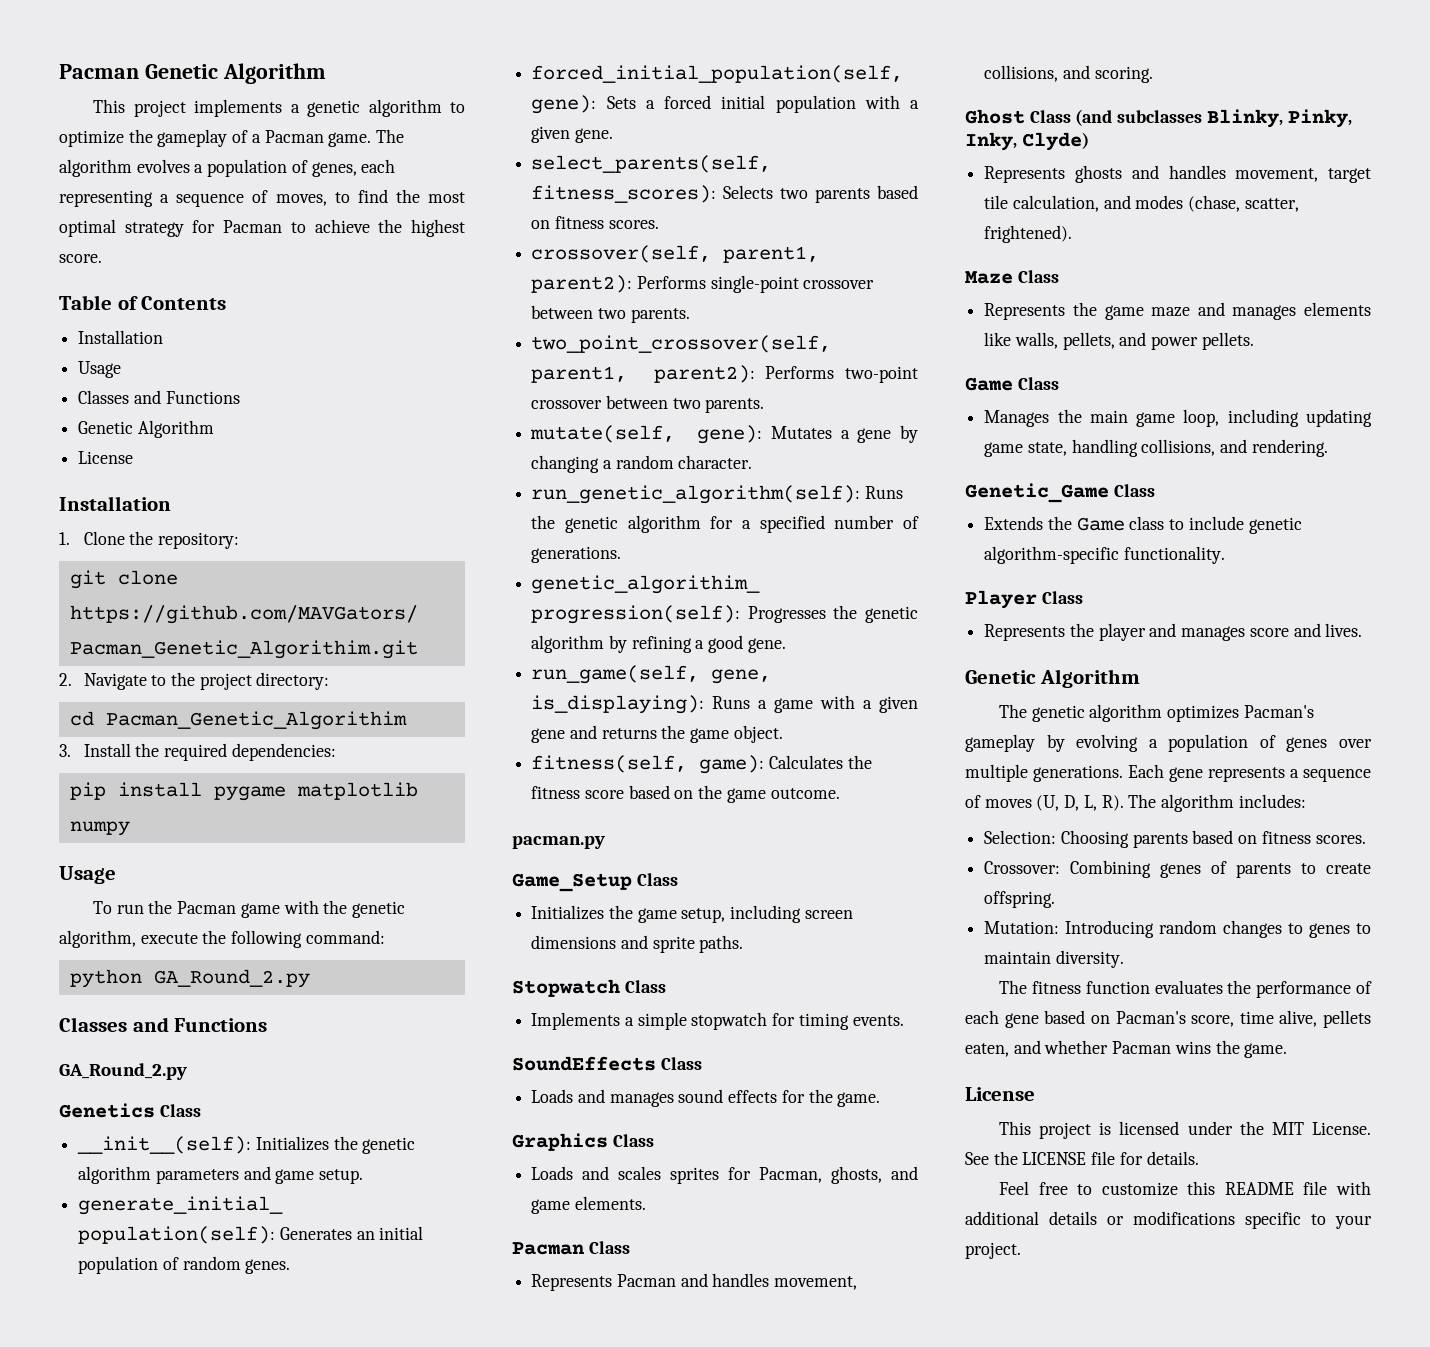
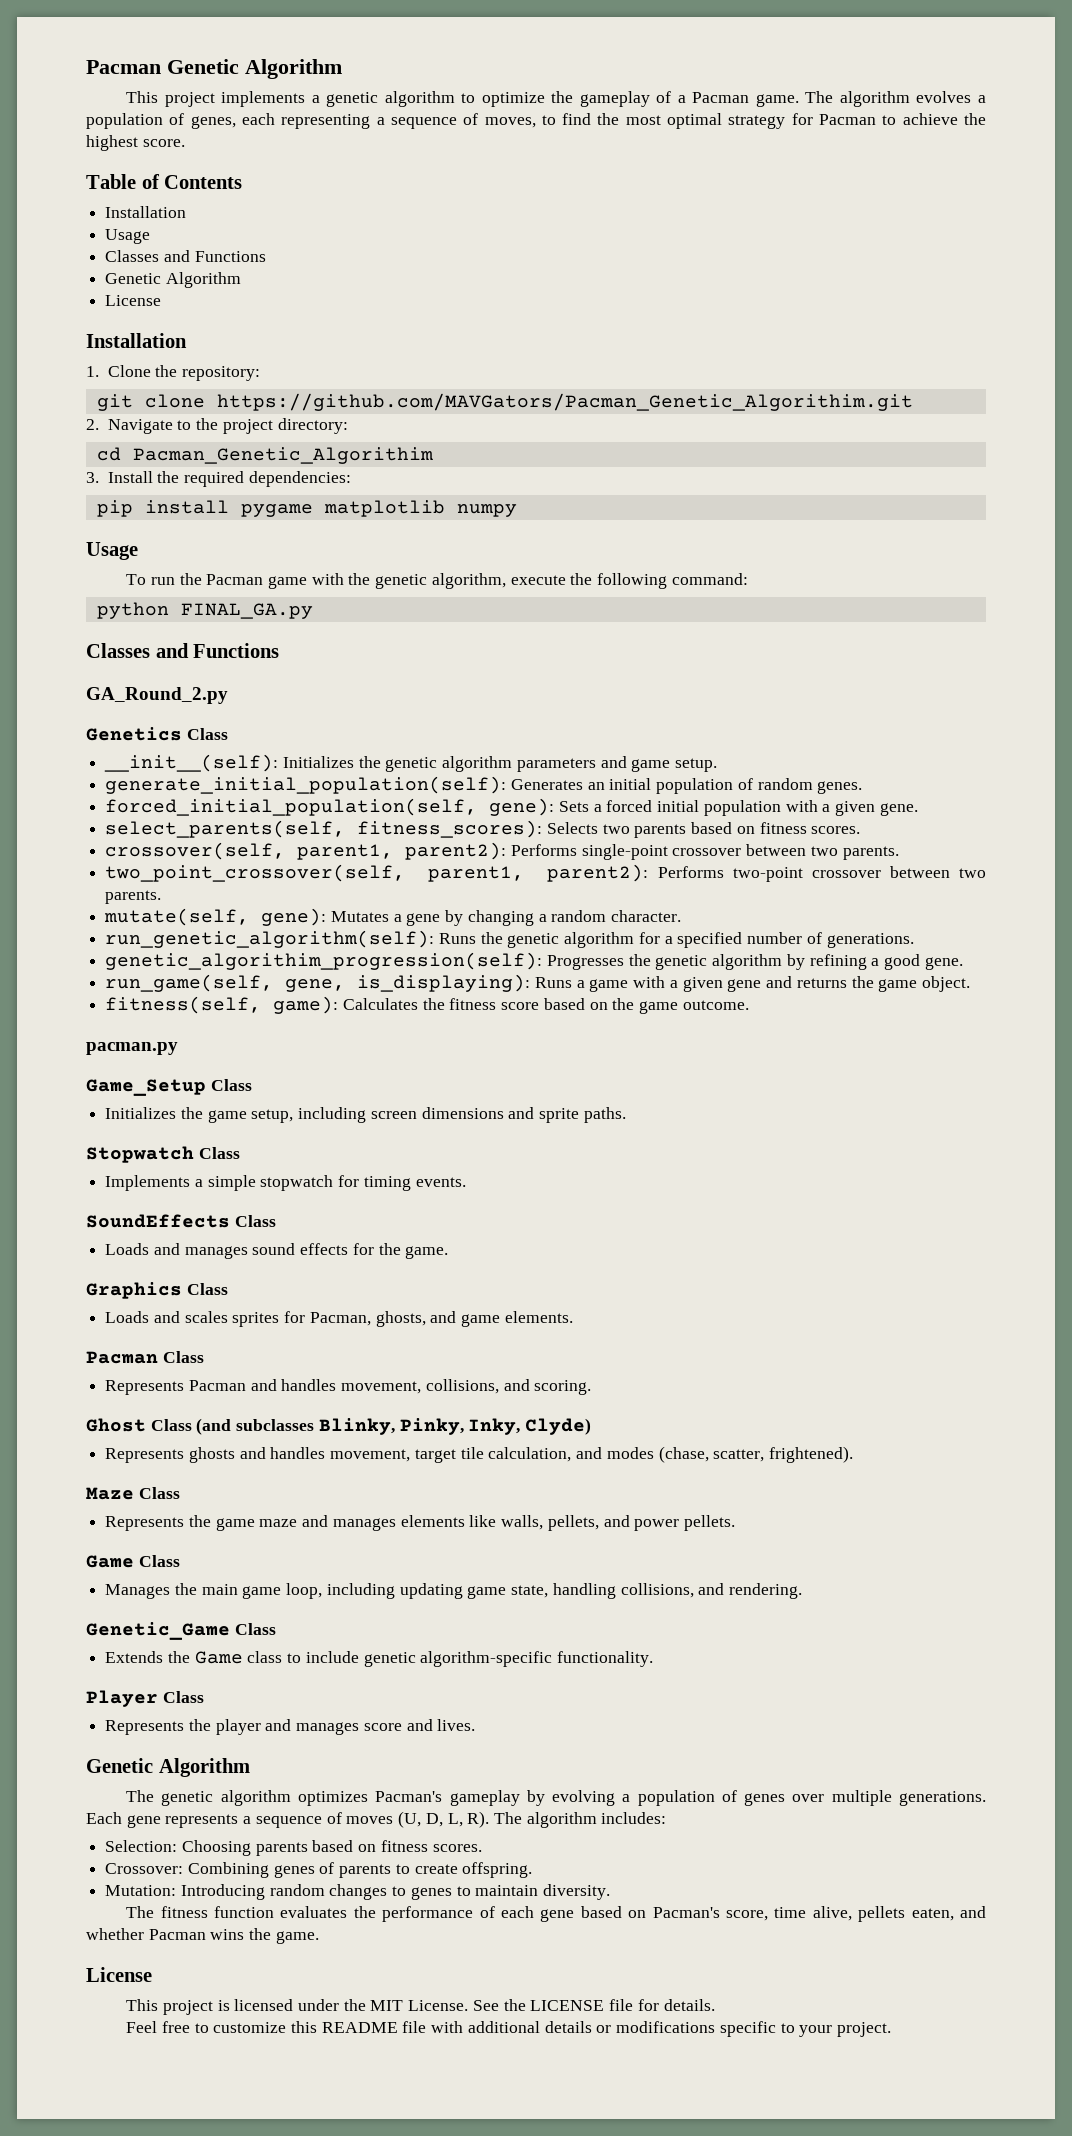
- python GA_Round_2.py
+ python FINAL_GA.py

